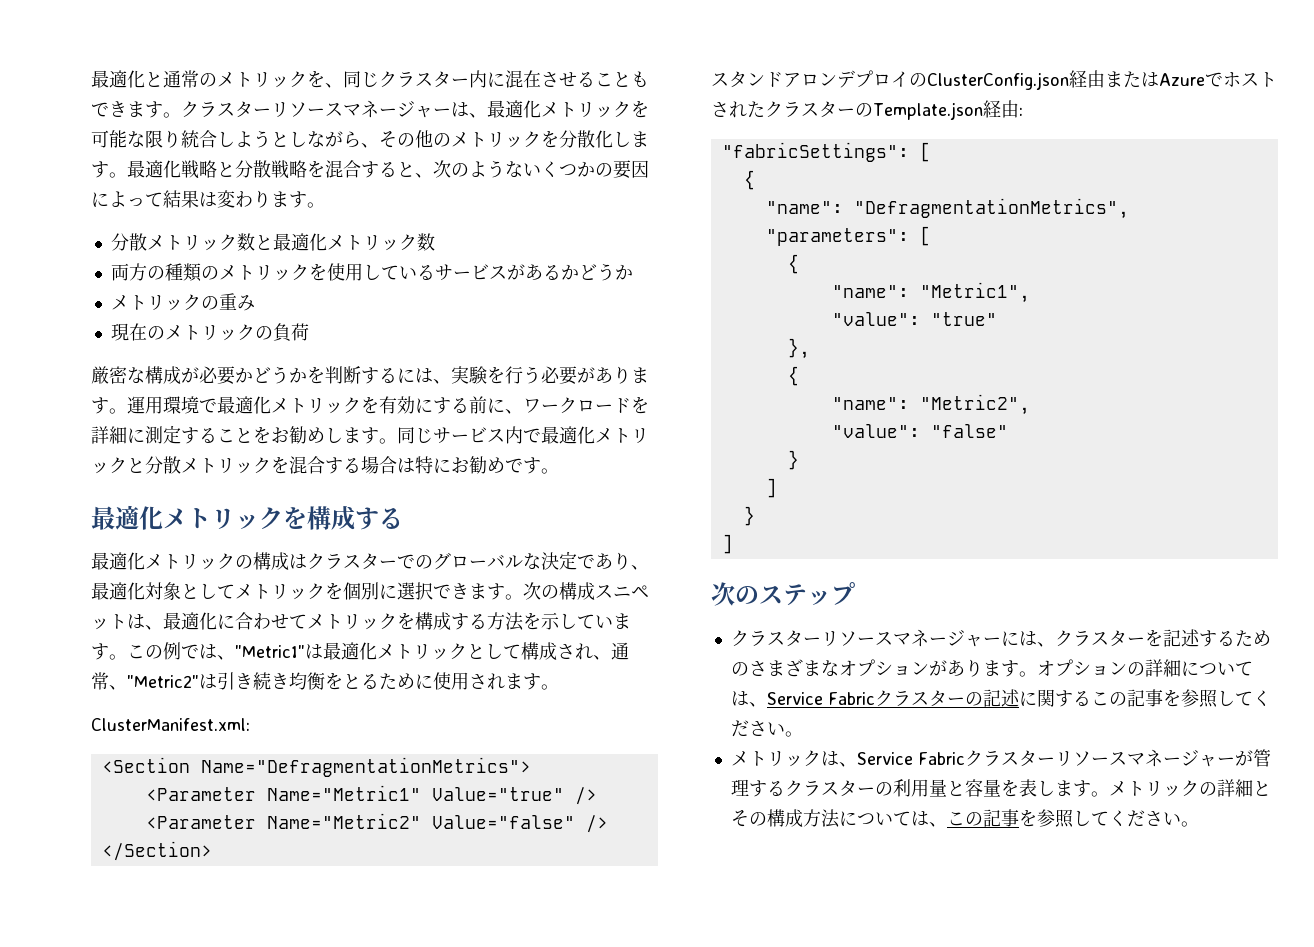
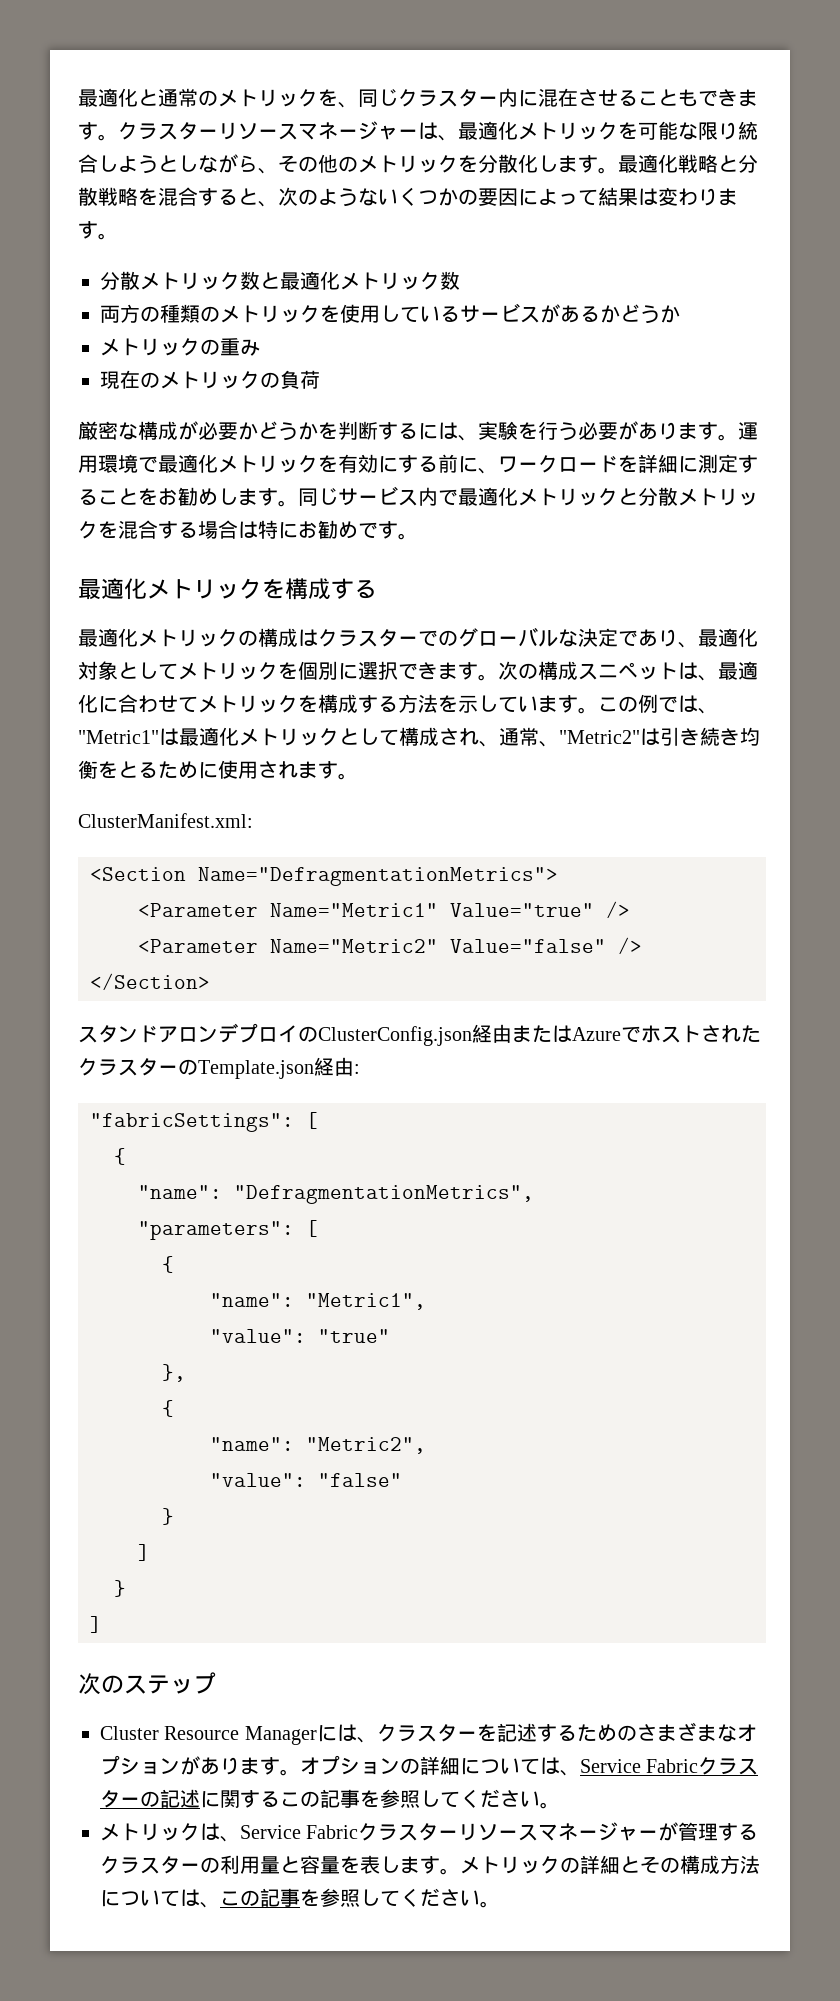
- クラスターリソースマネージャーには、クラスターを記述するためのさまざまなオプションがあります。
+ Cluster Resource Managerには、クラスターを記述するためのさまざまなオプションがあります。

